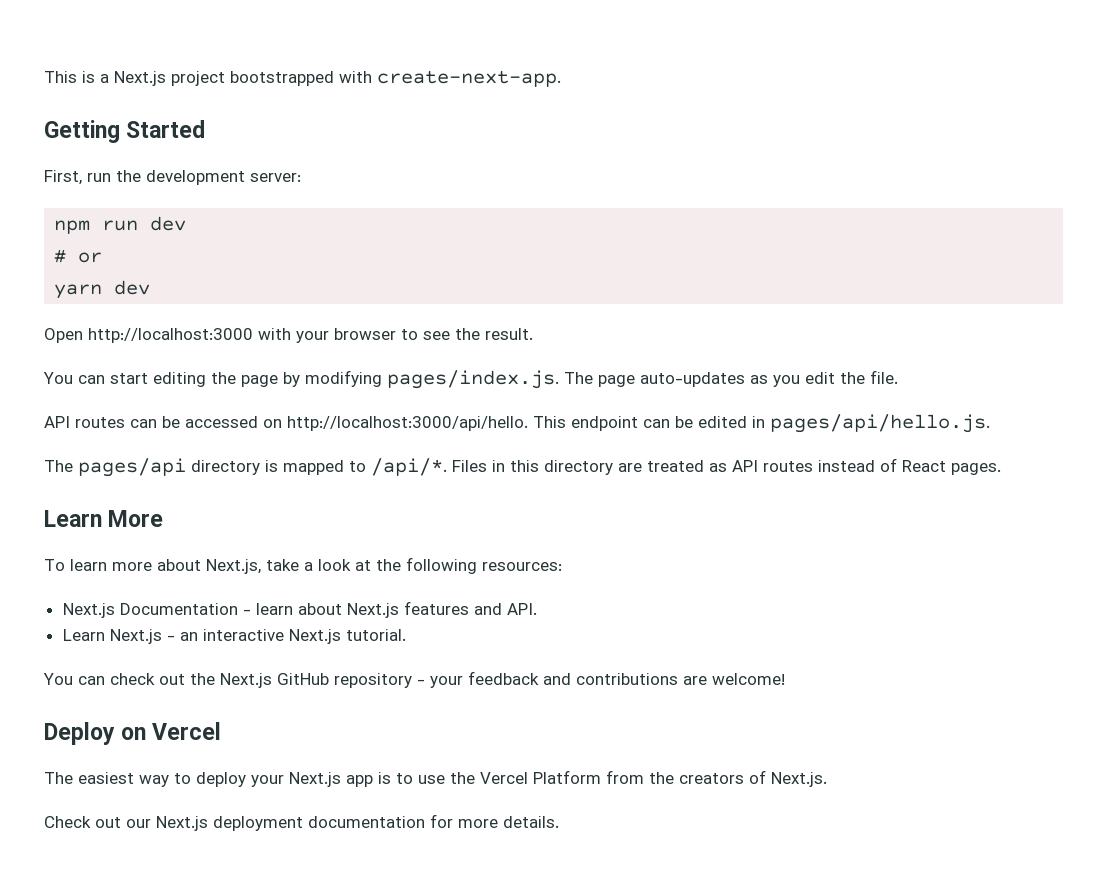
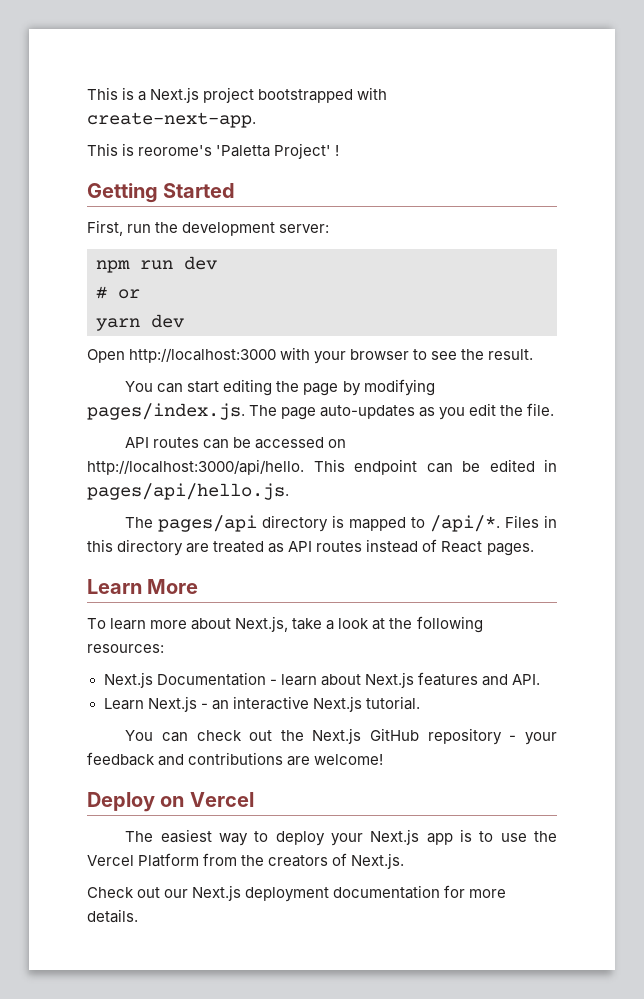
+ This is reorome's 'Paletta Project' !

